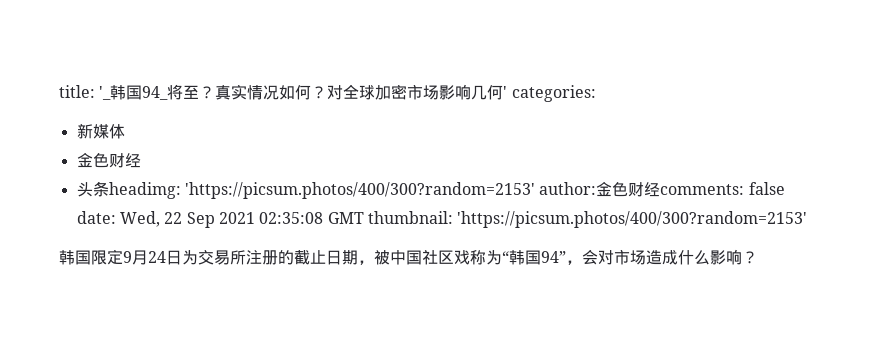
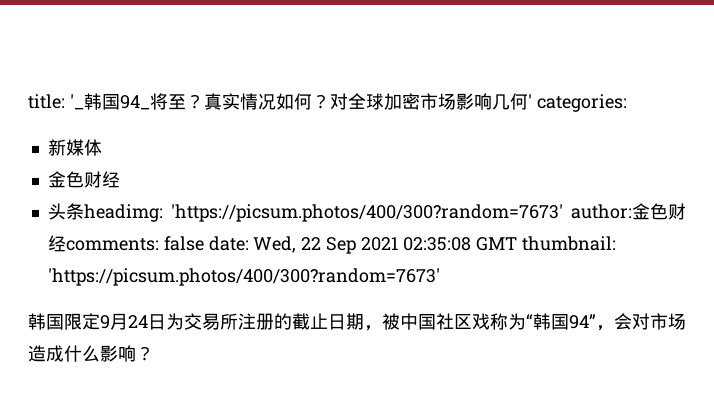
- 头条headimg: 'https://picsum.photos/400/300?random=2153' author:金色财经comments: false date: Wed, 22 Sep 2021 02:35:08 GMT thumbnail: 'https://picsum.photos/400/300?random=2153'
+ 头条headimg: 'https://picsum.photos/400/300?random=7673' author:金色财经comments: false date: Wed, 22 Sep 2021 02:35:08 GMT thumbnail: 'https://picsum.photos/400/300?random=7673'

